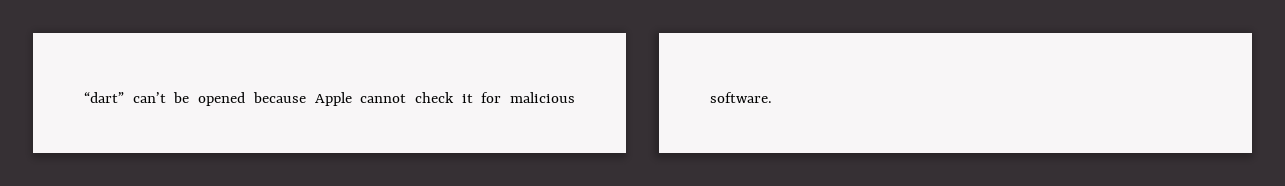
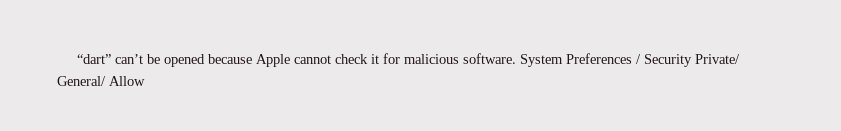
+ System Preferences / Security Private/ General/ Allow

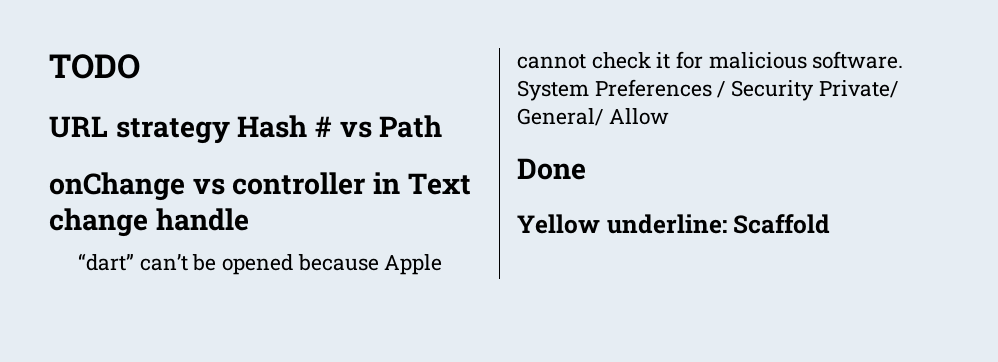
+ TODO
+ URL strategy Hash # vs Path
+ onChange vs controller in Text change handle
+ Done
+ Yellow underline: Scaffold

